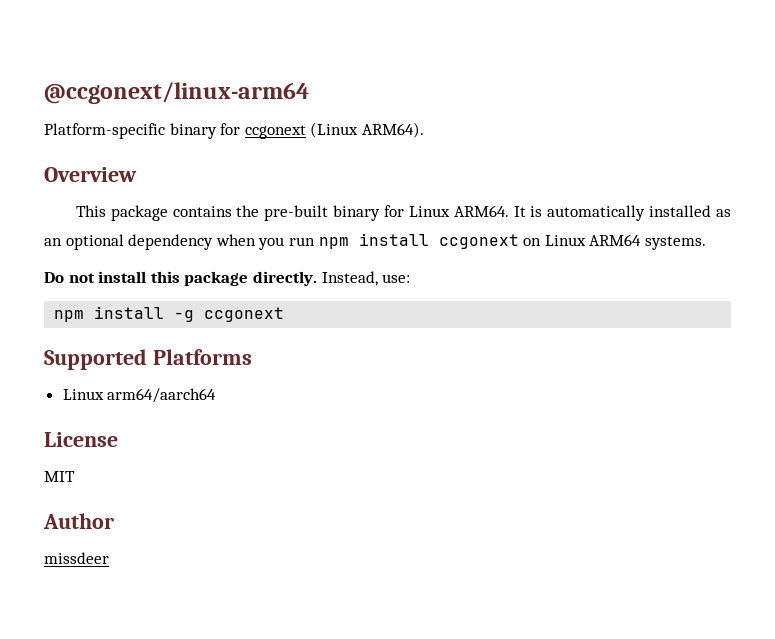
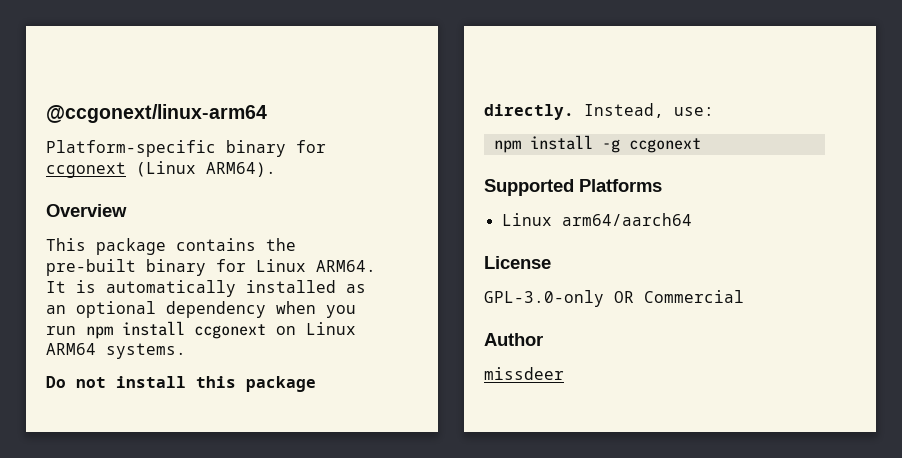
- MIT
+ GPL-3.0-only OR Commercial

